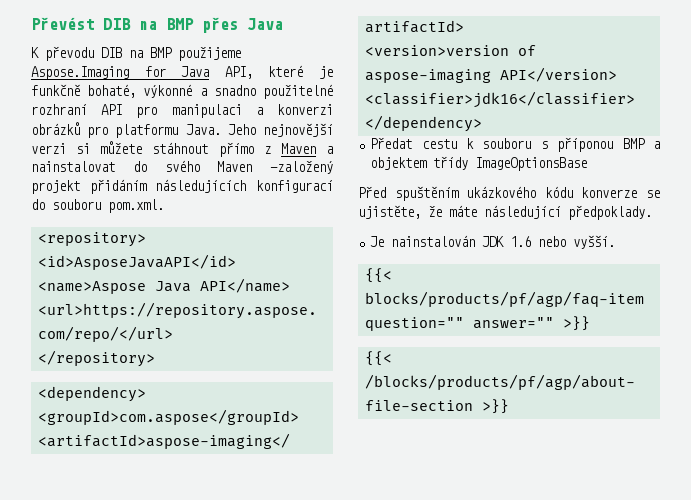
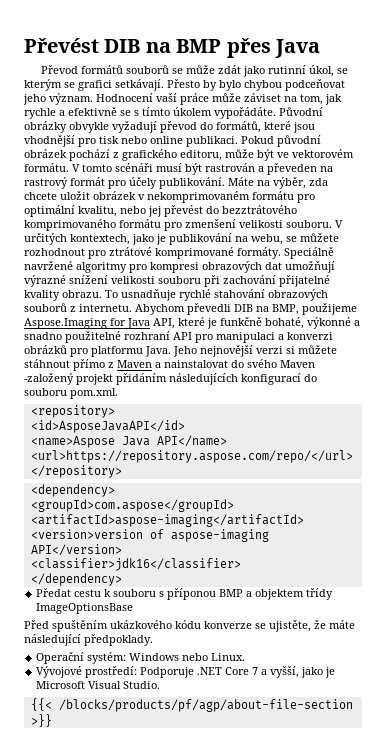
- K převodu DIB na BMP použijeme Aspose.Imaging for Java API, které je funkčně bohaté, výkonné a snadno použitelné rozhraní API pro manipulaci a konverzi obrázků pro platformu Java.
+ Převod formátů souborů se může zdát jako rutinní úkol, se kterým se grafici setkávají. Přesto by bylo chybou podceňovat jeho význam. Hodnocení vaší práce může záviset na tom, jak rychle a efektivně se s tímto úkolem vypořádáte. Původní obrázky obvykle vyžadují převod do formátů, které jsou vhodnější pro tisk nebo online publikaci. Pokud původní obrázek pochází z grafického editoru, může být ve vektorovém formátu. V tomto scénáři musí být rastrován a převeden na rastrový formát pro účely publikování. Máte na výběr, zda chcete uložit obrázek v nekomprimovaném formátu pro optimální kvalitu, nebo jej převést do bezztrátového komprimovaného formátu pro zmenšení velikosti souboru. V určitých kontextech, jako je publikování na webu, se můžete rozhodnout pro ztrátové komprimované formáty. Speciálně navržené algoritmy pro kompresi obrazových dat umožňují výrazné snížení velikosti souboru při zachování přijatelné kvality obrazu. To usnadňuje rychlé stahování obrazových souborů z internetu. Abychom převedli DIB na BMP, použijeme Aspose.Imaging for Java API, které je funkčně bohaté, výkonné a snadno použitelné rozhraní API pro manipulaci a konverzi obrázků pro platformu Java.
- Je nainstalován JDK 1.6 nebo vyšší.
- {{< blocks/products/pf/agp/faq-item question="" answer="" >}}
+ Operační systém: Windows nebo Linux.
+ Vývojové prostředí: Podporuje .NET Core 7 a vyšší, jako je Microsoft Visual Studio.

